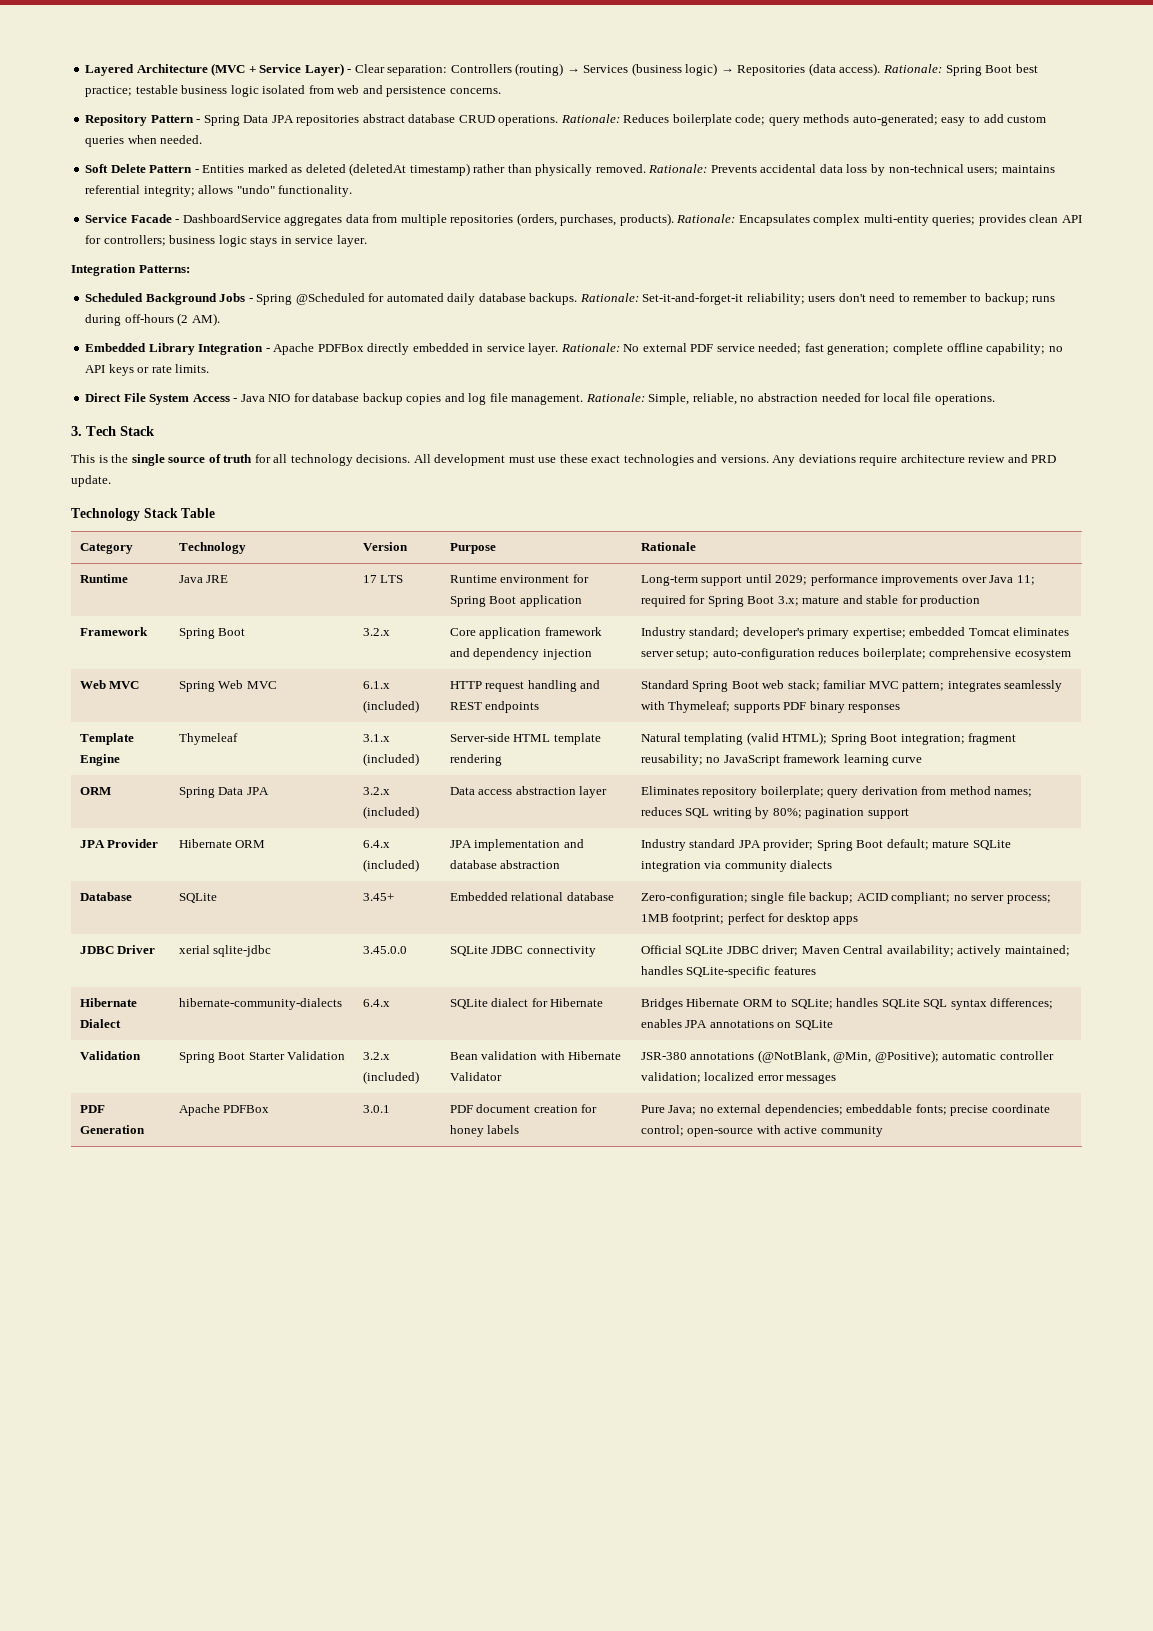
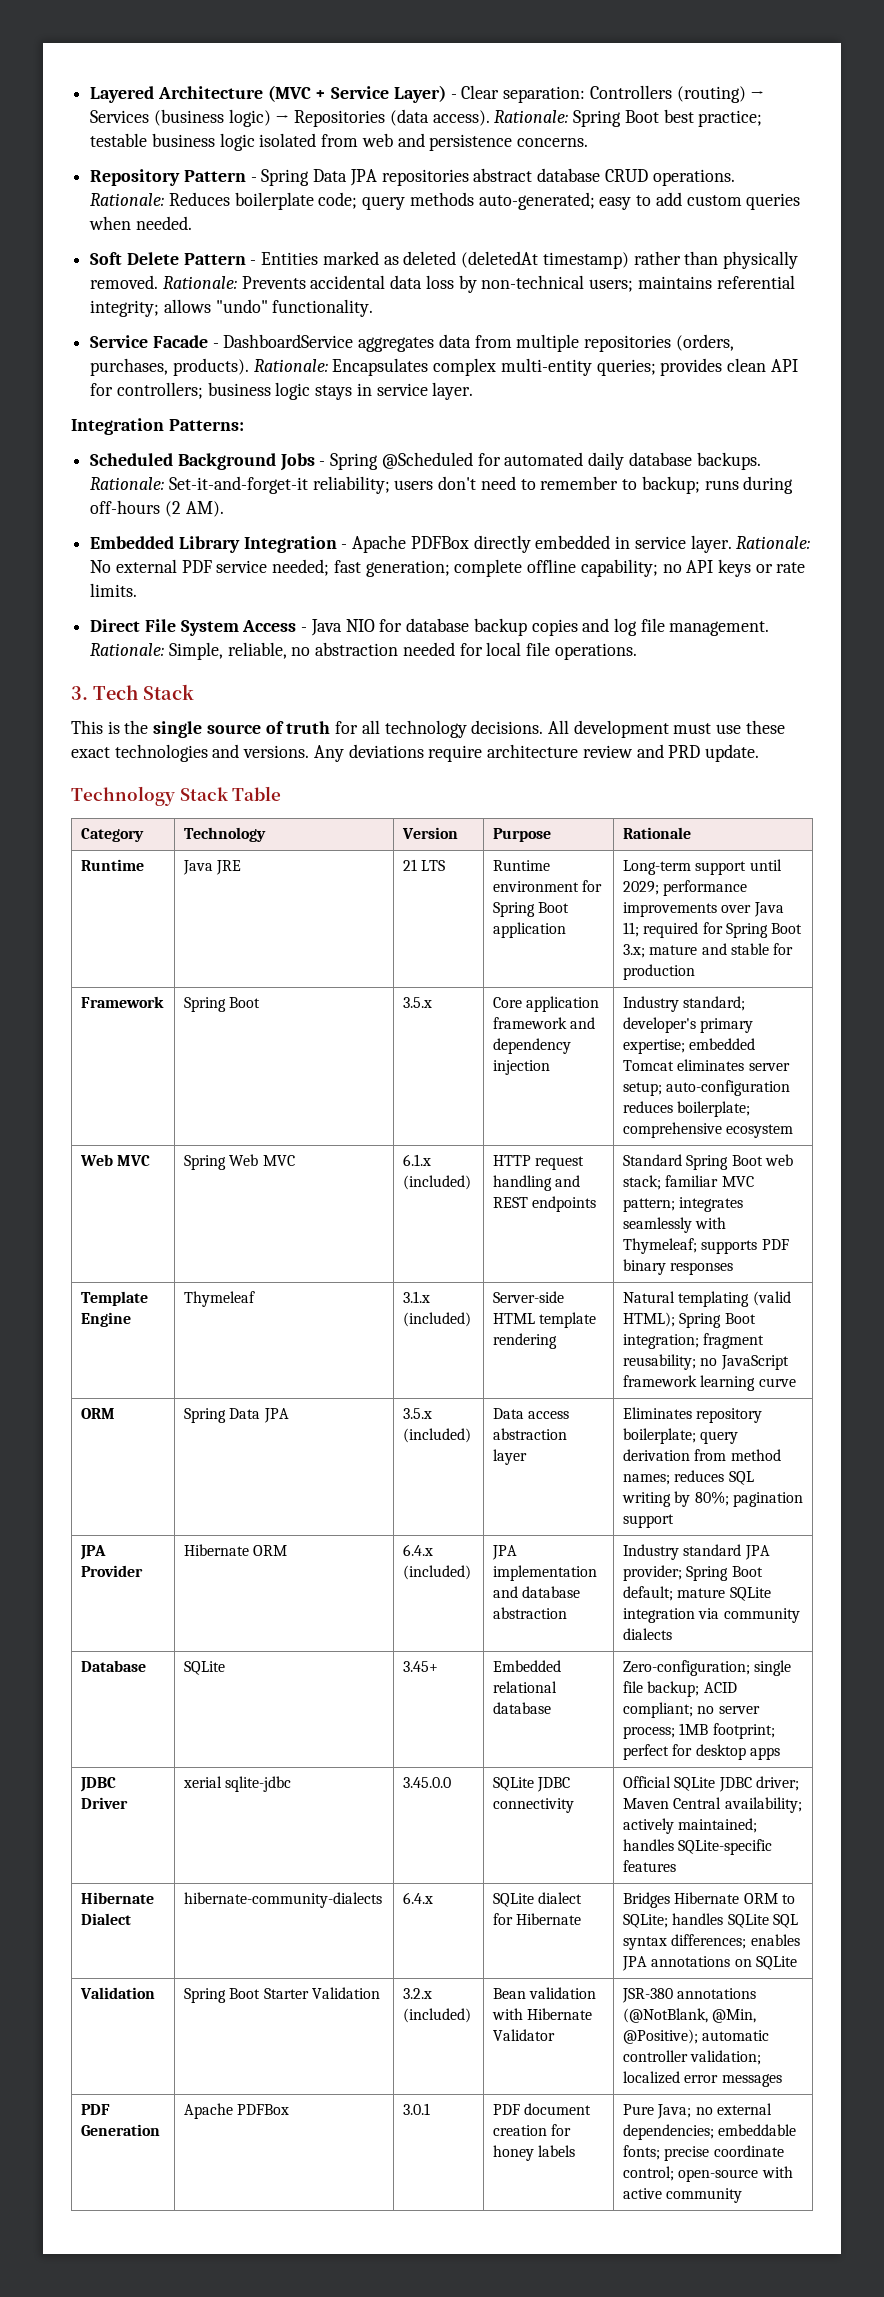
- Runtime | Java JRE | 17 LTS | Runtime environment for Spring Boot application | Long-term support until 2029; performance improvements over Java 11; required for Spring Boot 3.x; mature and stable for production
+ Runtime | Java JRE | 21 LTS | Runtime environment for Spring Boot application | Long-term support until 2029; performance improvements over Java 11; required for Spring Boot 3.x; mature and stable for production
- Framework | Spring Boot | 3.2.x | Core application framework and dependency injection | Industry standard; developer's primary expertise; embedded Tomcat eliminates server setup; auto-configuration reduces boilerplate; comprehensive ecosystem
+ Framework | Spring Boot | 3.5.x | Core application framework and dependency injection | Industry standard; developer's primary expertise; embedded Tomcat eliminates server setup; auto-configuration reduces boilerplate; comprehensive ecosystem
- ORM | Spring Data JPA | 3.2.x (included) | Data access abstraction layer | Eliminates repository boilerplate; query derivation from method names; reduces SQL writing by 80%; pagination support
+ ORM | Spring Data JPA | 3.5.x (included) | Data access abstraction layer | Eliminates repository boilerplate; query derivation from method names; reduces SQL writing by 80%; pagination support

